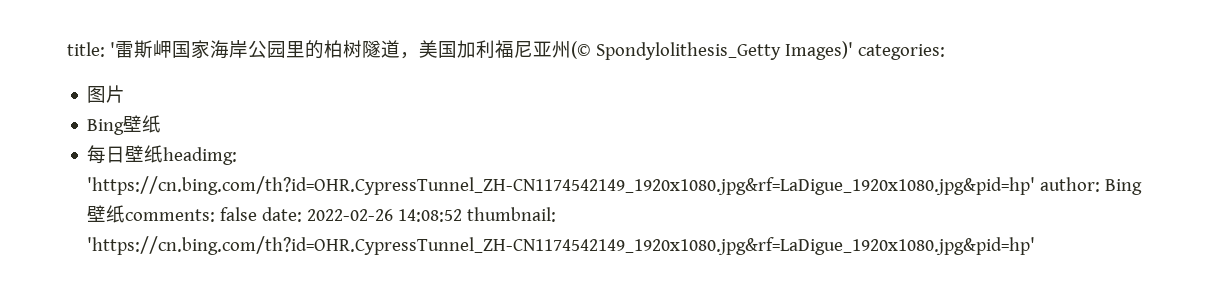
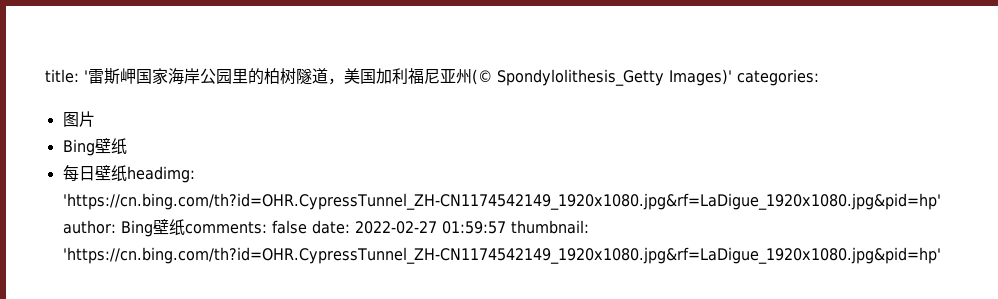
- 每日壁纸headimg: 'https://cn.bing.com/th?id=OHR.CypressTunnel_ZH-CN1174542149_1920x1080.jpg&rf=LaDigue_1920x1080.jpg&pid=hp' author: Bing壁纸comments: false date: 2022-02-26 14:08:52 thumbnail: 'https://cn.bing.com/th?id=OHR.CypressTunnel_ZH-CN1174542149_1920x1080.jpg&rf=LaDigue_1920x1080.jpg&pid=hp'
+ 每日壁纸headimg: 'https://cn.bing.com/th?id=OHR.CypressTunnel_ZH-CN1174542149_1920x1080.jpg&rf=LaDigue_1920x1080.jpg&pid=hp' author: Bing壁纸comments: false date: 2022-02-27 01:59:57 thumbnail: 'https://cn.bing.com/th?id=OHR.CypressTunnel_ZH-CN1174542149_1920x1080.jpg&rf=LaDigue_1920x1080.jpg&pid=hp'

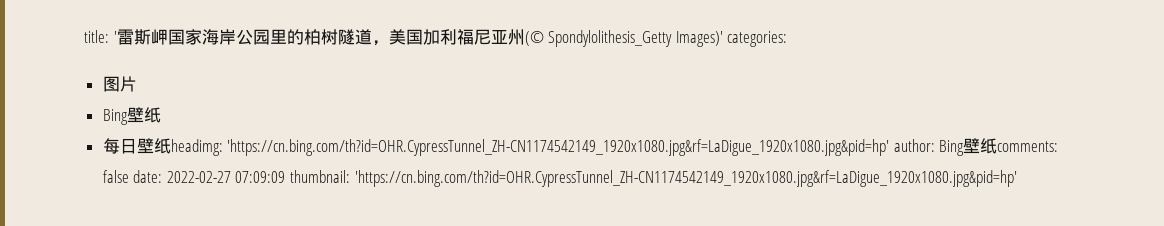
- 每日壁纸headimg: 'https://cn.bing.com/th?id=OHR.CypressTunnel_ZH-CN1174542149_1920x1080.jpg&rf=LaDigue_1920x1080.jpg&pid=hp' author: Bing壁纸comments: false date: 2022-02-27 01:59:57 thumbnail: 'https://cn.bing.com/th?id=OHR.CypressTunnel_ZH-CN1174542149_1920x1080.jpg&rf=LaDigue_1920x1080.jpg&pid=hp'
+ 每日壁纸headimg: 'https://cn.bing.com/th?id=OHR.CypressTunnel_ZH-CN1174542149_1920x1080.jpg&rf=LaDigue_1920x1080.jpg&pid=hp' author: Bing壁纸comments: false date: 2022-02-27 07:09:09 thumbnail: 'https://cn.bing.com/th?id=OHR.CypressTunnel_ZH-CN1174542149_1920x1080.jpg&rf=LaDigue_1920x1080.jpg&pid=hp'

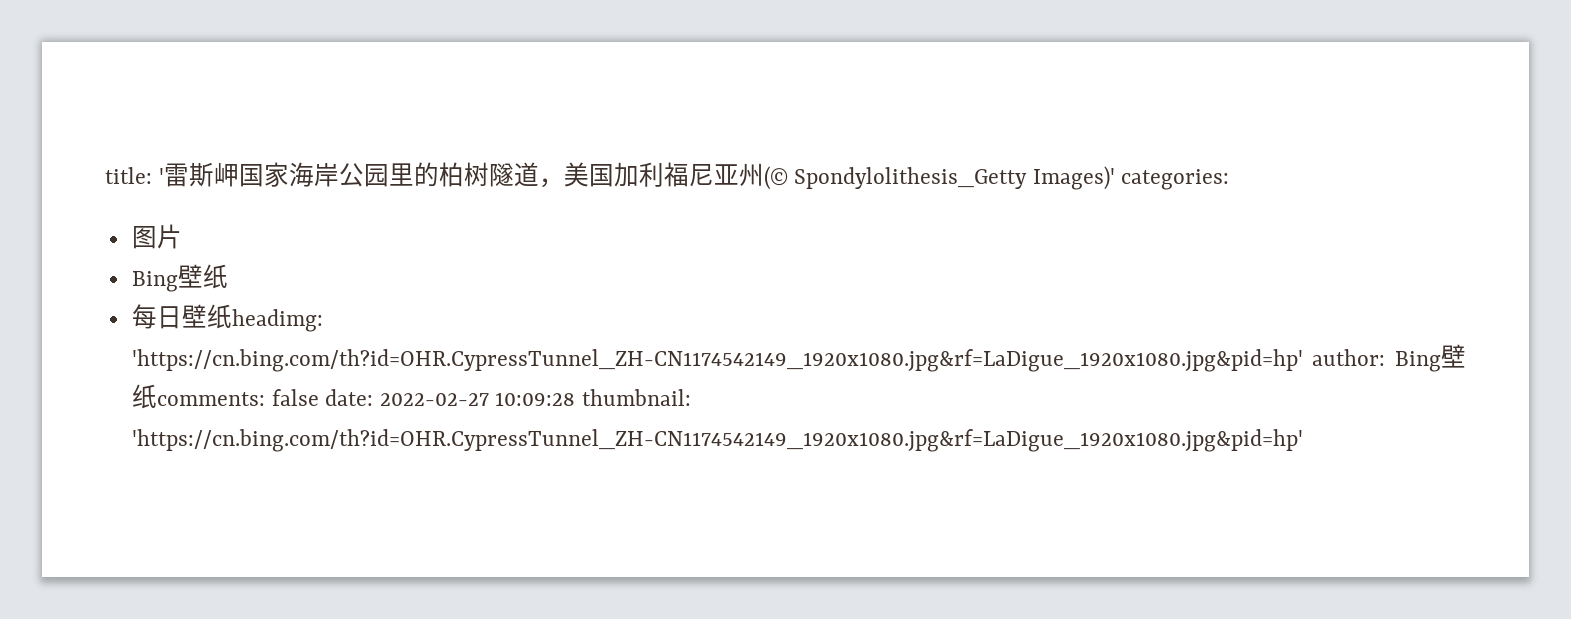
- 每日壁纸headimg: 'https://cn.bing.com/th?id=OHR.CypressTunnel_ZH-CN1174542149_1920x1080.jpg&rf=LaDigue_1920x1080.jpg&pid=hp' author: Bing壁纸comments: false date: 2022-02-27 07:09:09 thumbnail: 'https://cn.bing.com/th?id=OHR.CypressTunnel_ZH-CN1174542149_1920x1080.jpg&rf=LaDigue_1920x1080.jpg&pid=hp'
+ 每日壁纸headimg: 'https://cn.bing.com/th?id=OHR.CypressTunnel_ZH-CN1174542149_1920x1080.jpg&rf=LaDigue_1920x1080.jpg&pid=hp' author: Bing壁纸comments: false date: 2022-02-27 10:09:28 thumbnail: 'https://cn.bing.com/th?id=OHR.CypressTunnel_ZH-CN1174542149_1920x1080.jpg&rf=LaDigue_1920x1080.jpg&pid=hp'

